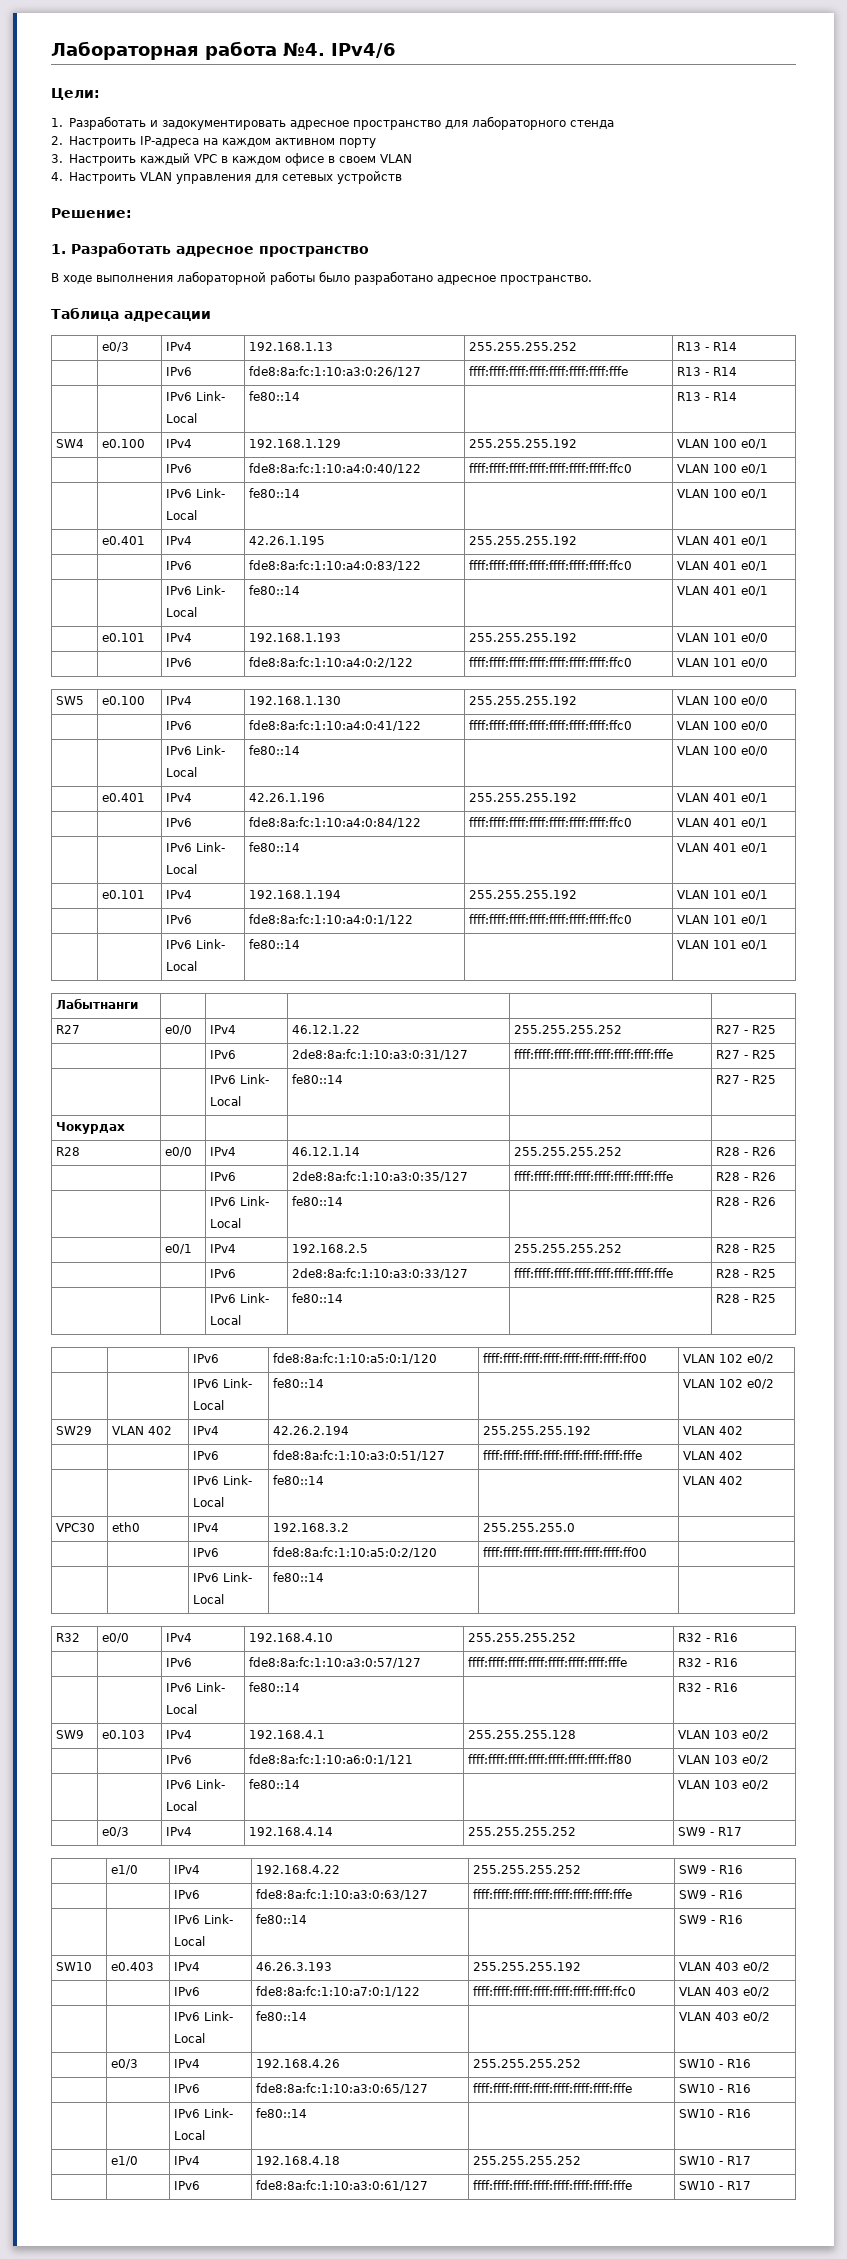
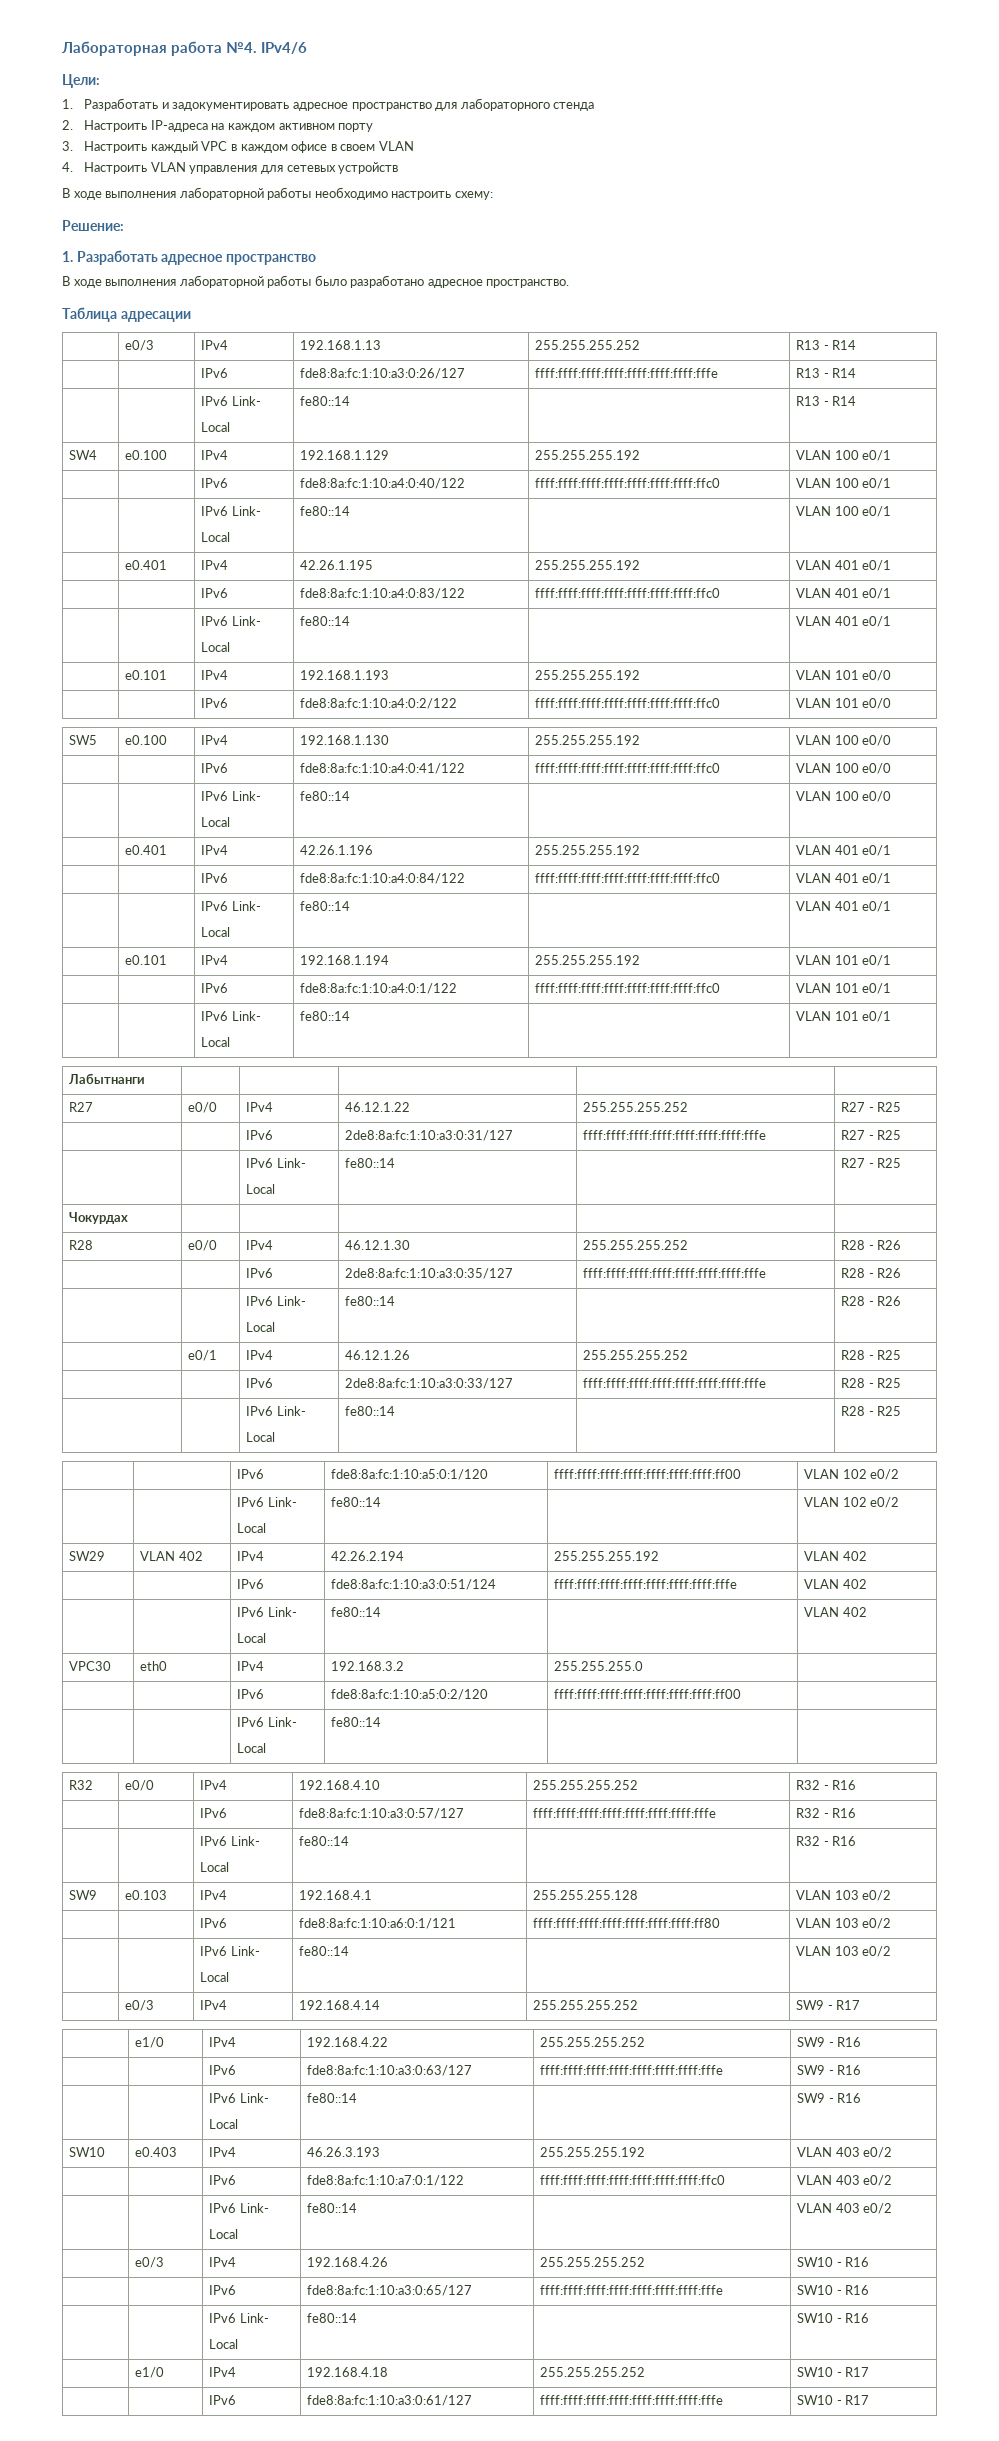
+ В ходе выполнения лабораторной работы необходимо настроить схему:
- R28 | e0/0 | IPv4 | 46.12.1.14 | 255.255.255.252 | R28 - R26
+ R28 | e0/0 | IPv4 | 46.12.1.30 | 255.255.255.252 | R28 - R26
- | e0/1 | IPv4 | 192.168.2.5 | 255.255.255.252 | R28 - R25
+ | e0/1 | IPv4 | 46.12.1.26 | 255.255.255.252 | R28 - R25
- | | IPv6 | fde8:8a:fc:1:10:a3:0:51/127 | ffff:ffff:ffff:ffff:ffff:ffff:ffff:fffe | VLAN 402
+ | | IPv6 | fde8:8a:fc:1:10:a3:0:51/124 | ffff:ffff:ffff:ffff:ffff:ffff:ffff:fffe | VLAN 402

